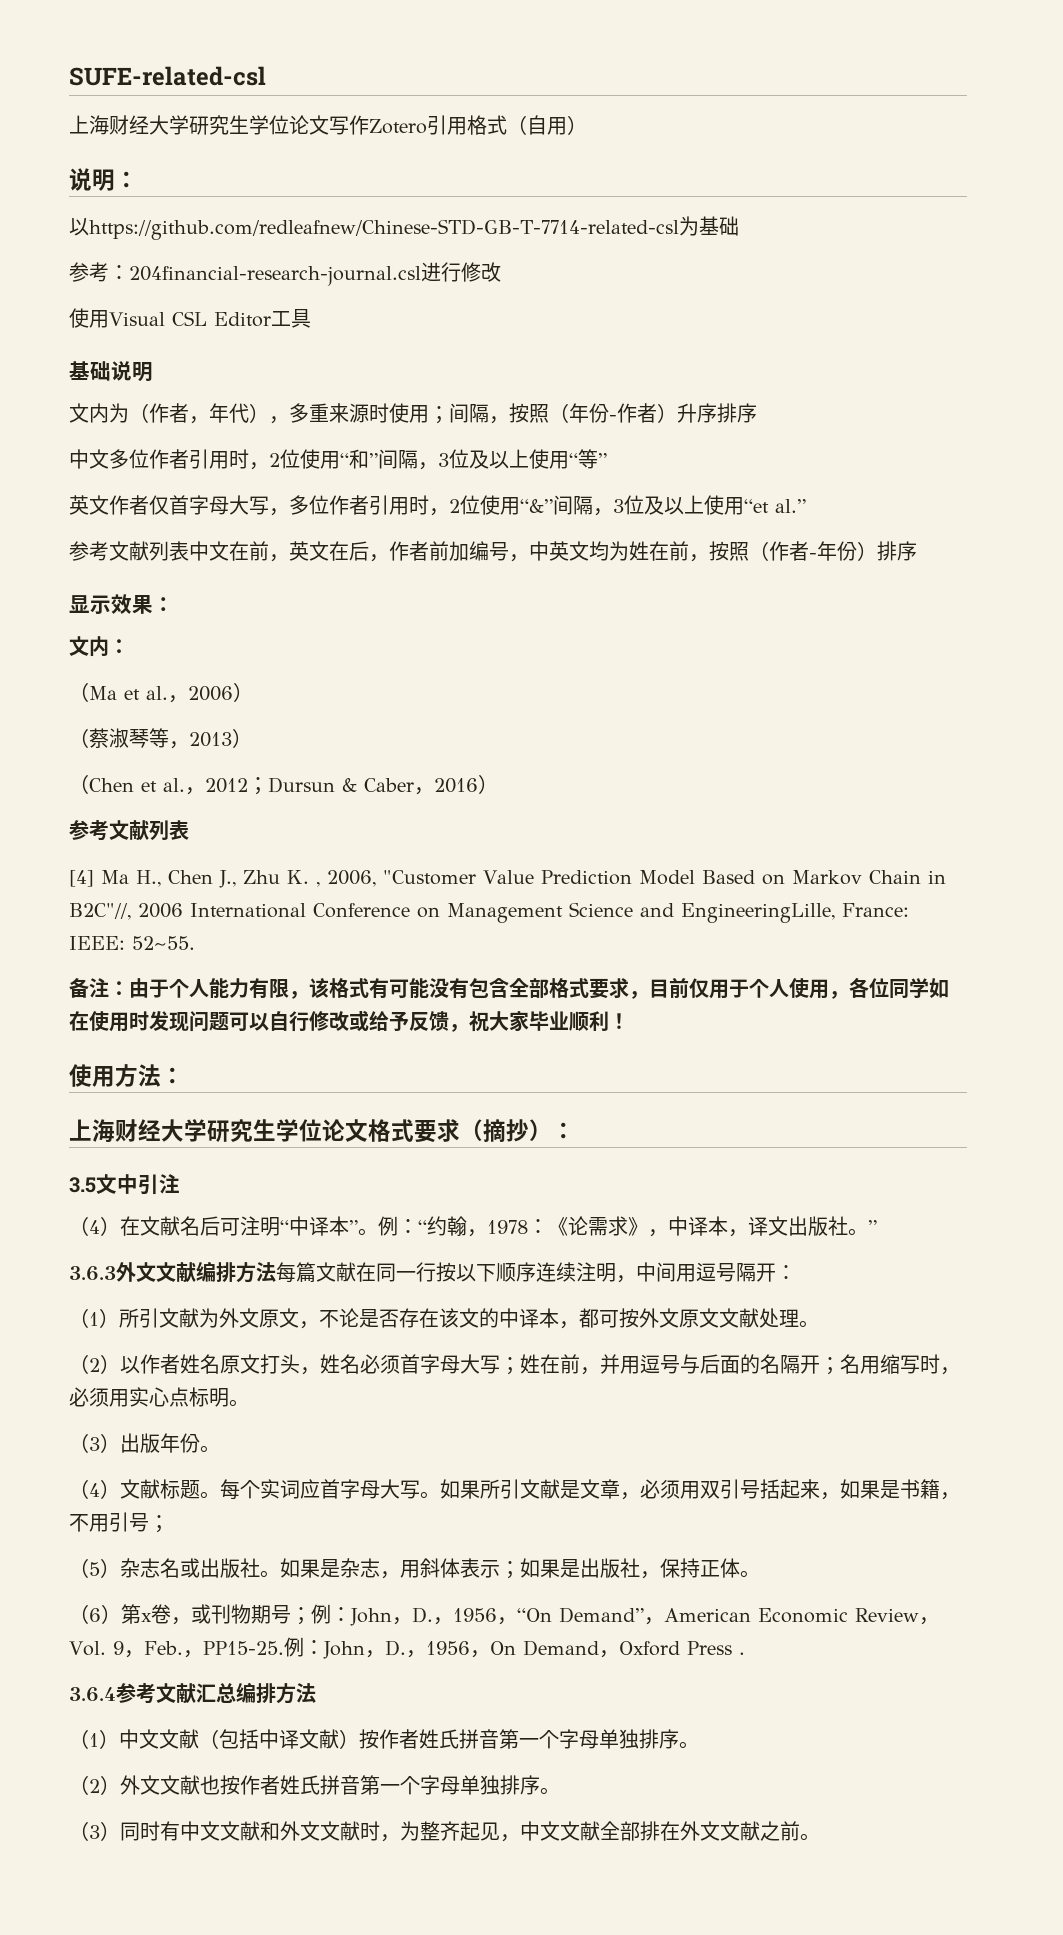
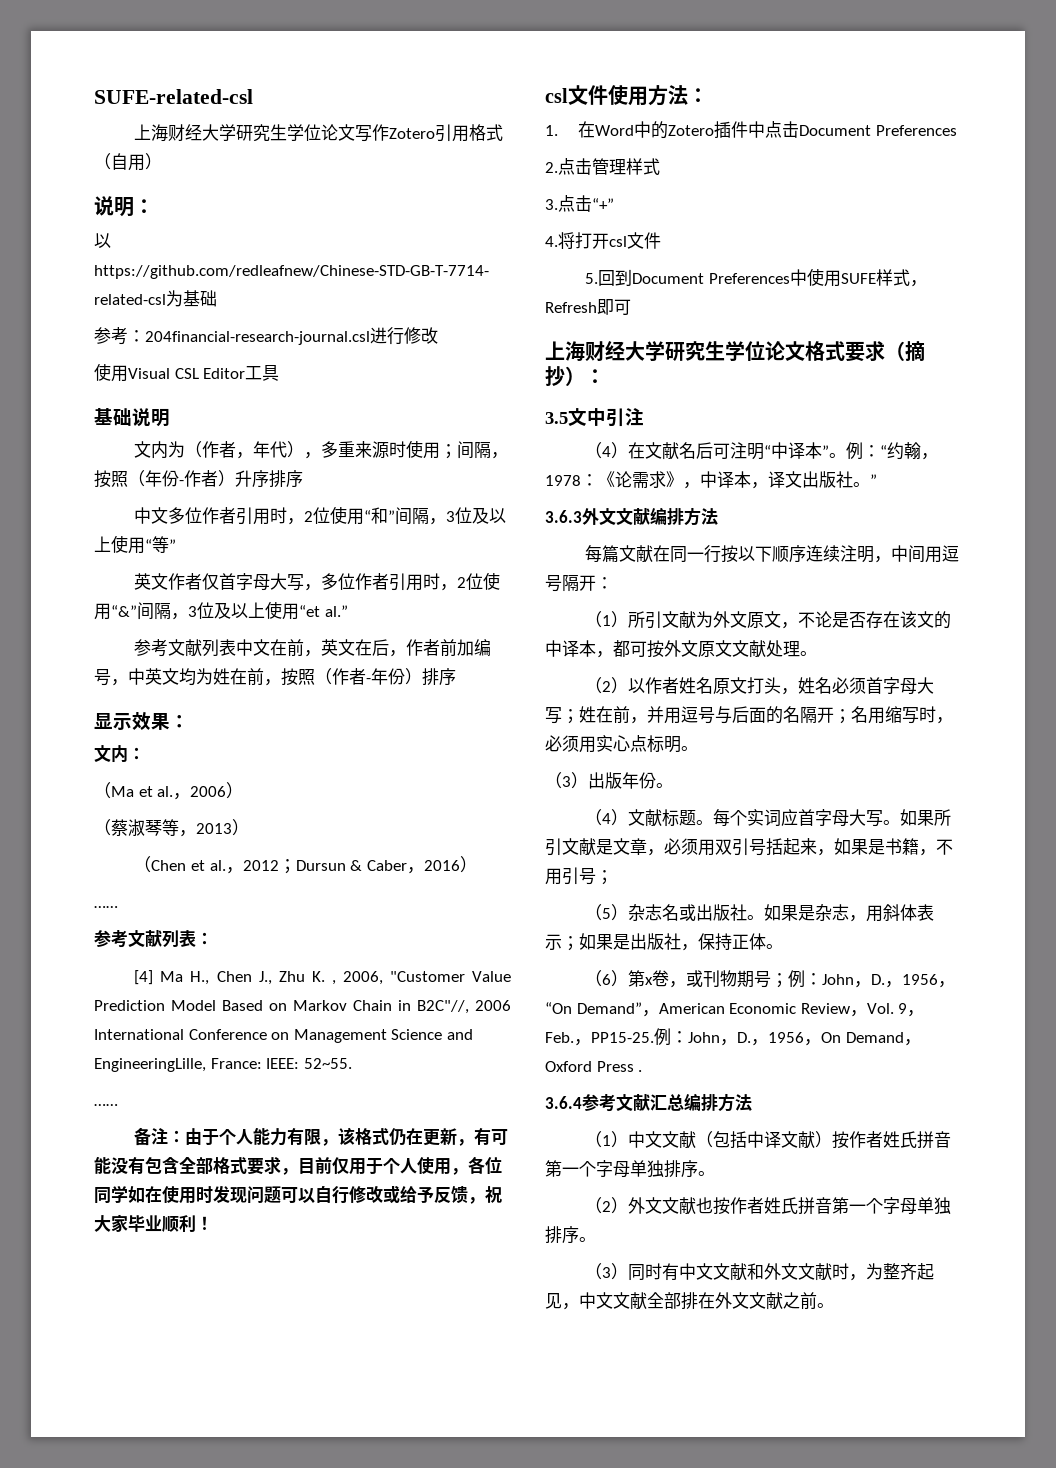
  （Chen et al.，2012；Dursun & Caber，2016）
- 参考文献列表
+ ……
+ 参考文献列表：
  [4] Ma H., Chen J., Zhu K. , 2006, "Customer Value Prediction Model Based on Markov Chain in B2C"//, 2006 International Conference on Management Science and EngineeringLille, France: IEEE: 52~55.
+ ……
- 备注：由于个人能力有限，该格式有可能没有包含全部格式要求，目前仅用于个人使用，各位同学如在使用时发现问题可以自行修改或给予反馈，祝大家毕业顺利！
+ 备注：由于个人能力有限，该格式仍在更新，有可能没有包含全部格式要求，目前仅用于个人使用，各位同学如在使用时发现问题可以自行修改或给予反馈，祝大家毕业顺利！
- 使用方法：
+ csl文件使用方法：
+ 1.在Word中的Zotero插件中点击Document Preferences
+ 2.点击管理样式
+ 3.点击“+”
+ 4.将打开csl文件
+ 5.回到Document Preferences中使用SUFE样式，Refresh即可
- 3.6.3外文文献编排方法每篇文献在同一行按以下顺序连续注明，中间用逗号隔开：
+ 3.6.3外文文献编排方法
+ 每篇文献在同一行按以下顺序连续注明，中间用逗号隔开：

